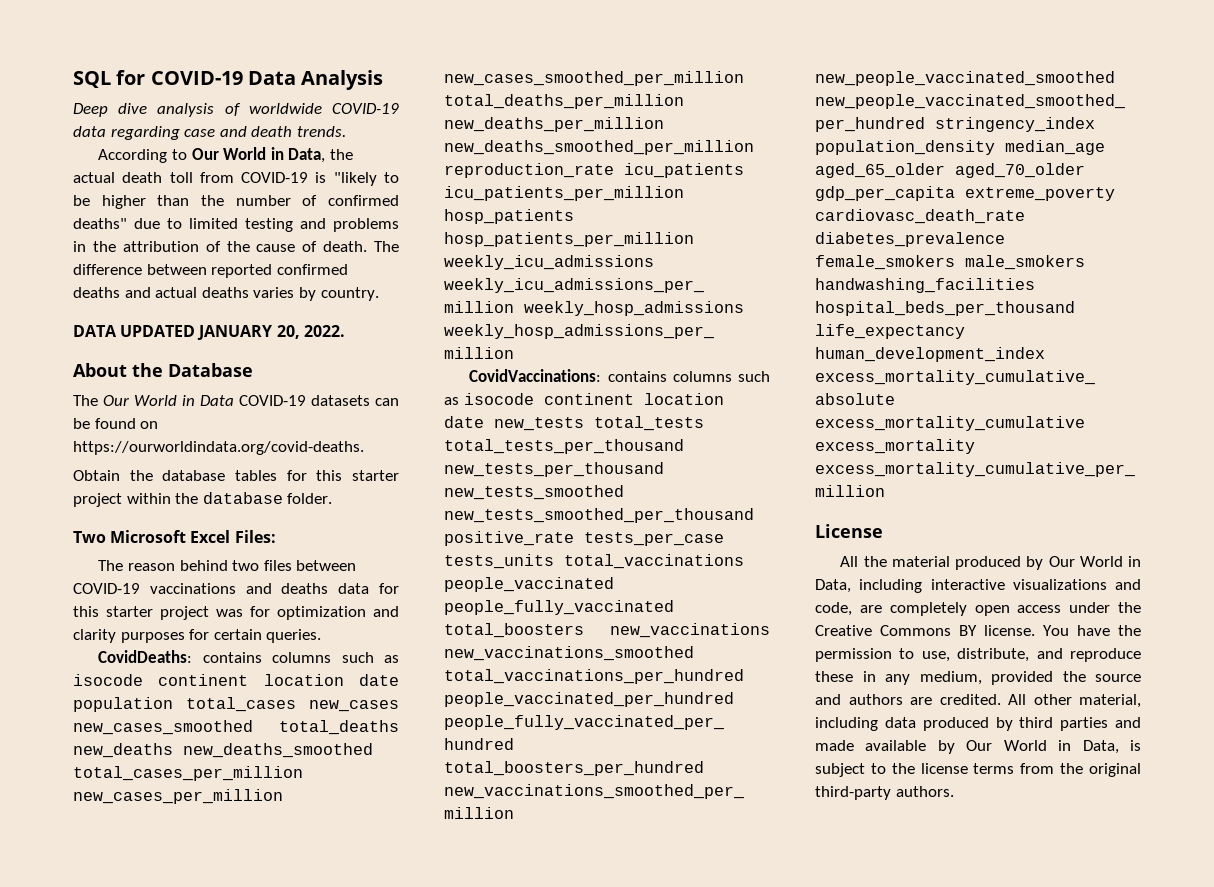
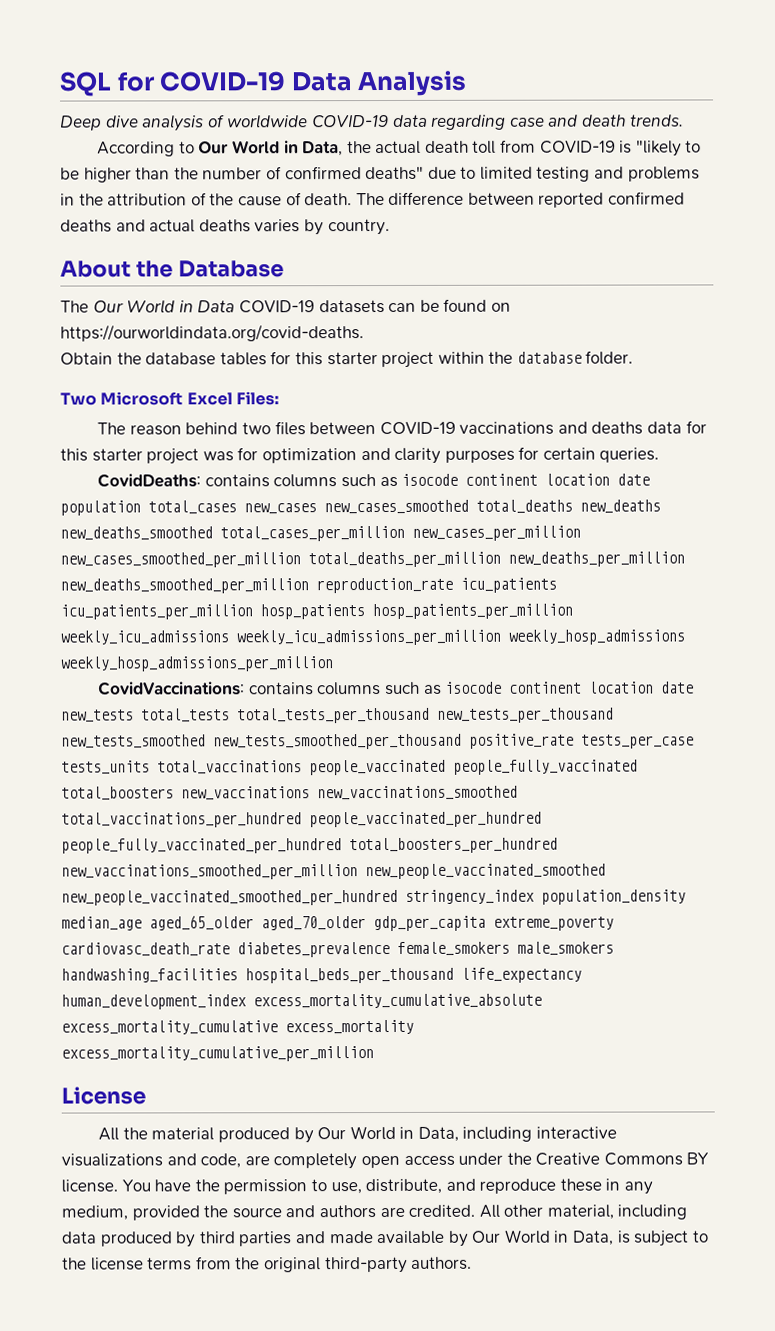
- DATA UPDATED JANUARY 20, 2022.

